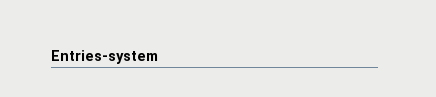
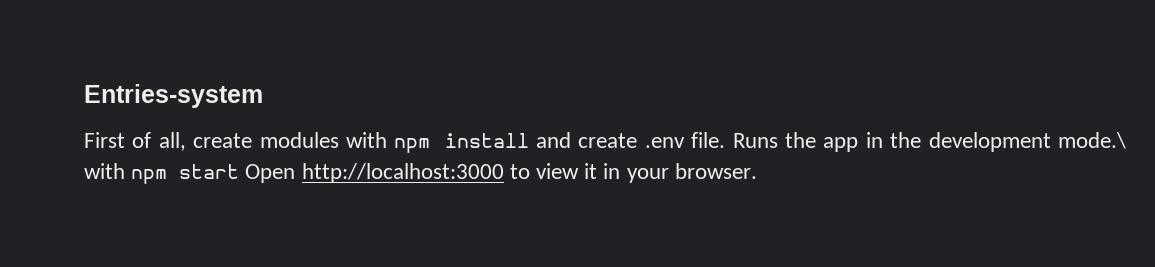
+ First of all, create modules with npm install and create .env file. Runs the app in the development mode.\ with npm start Open http://localhost:3000 to view it in your browser.

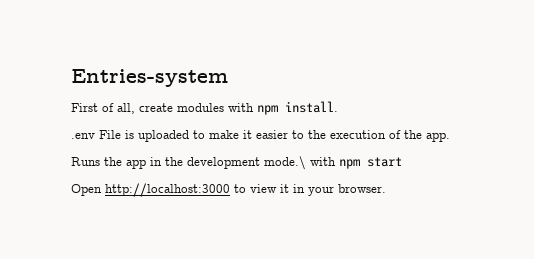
- First of all, create modules with npm install and create .env file. Runs the app in the development mode.\ with npm start Open http://localhost:3000 to view it in your browser.
+ First of all, create modules with npm install.
+ .env File is uploaded to make it easier to the execution of the app.
+ Runs the app in the development mode.\ with npm start
+ Open http://localhost:3000 to view it in your browser.

